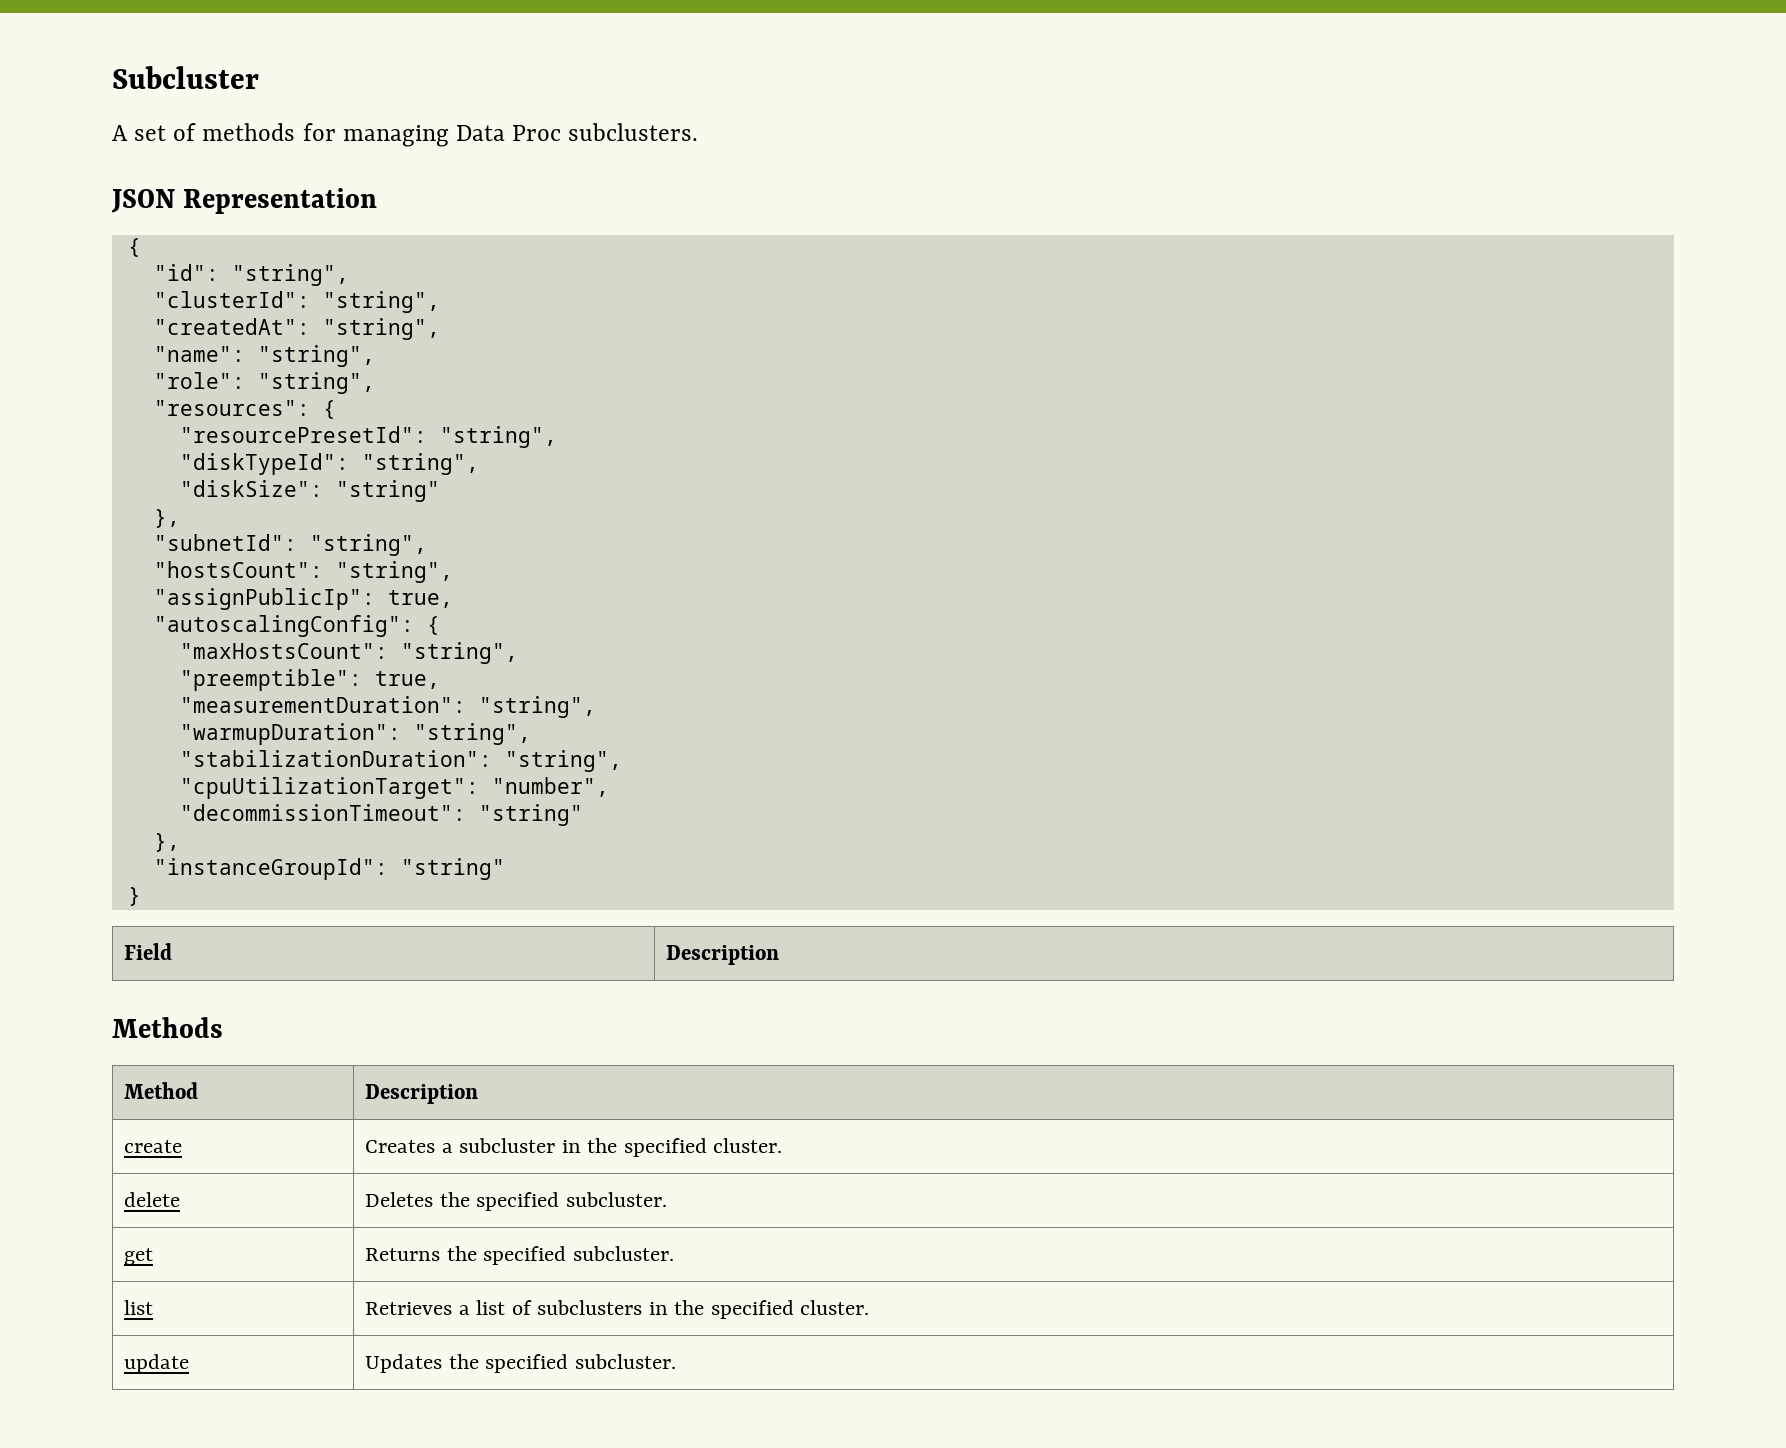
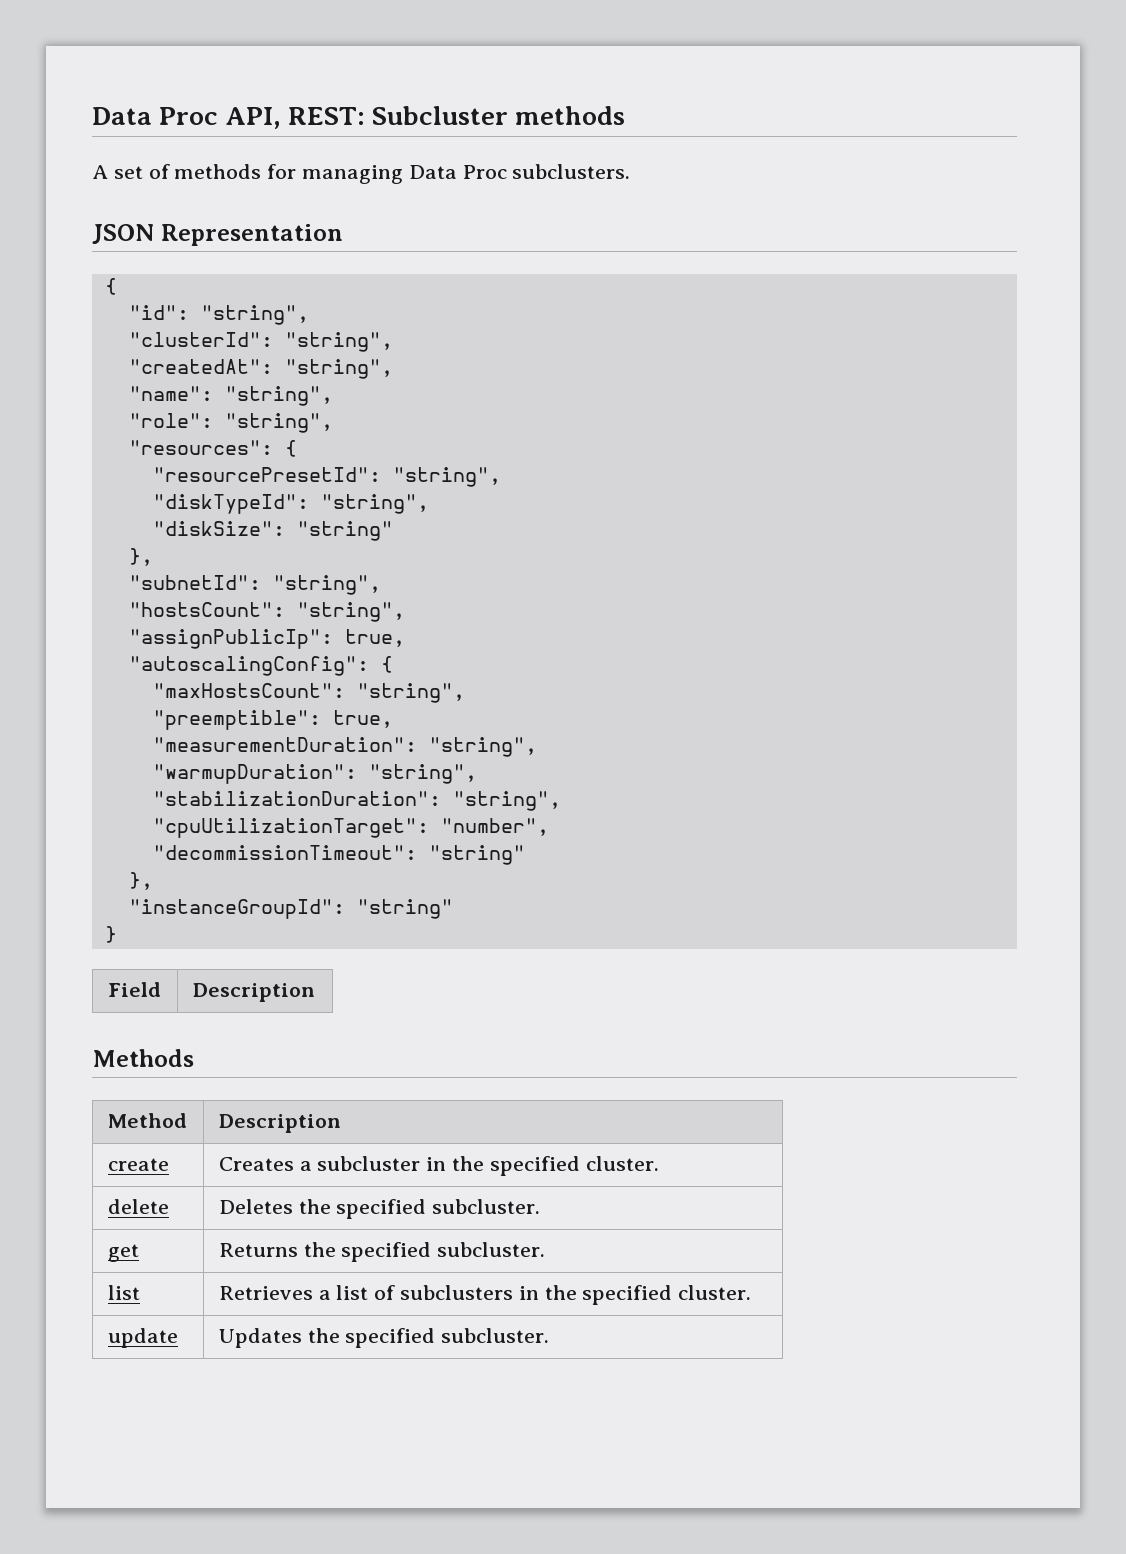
- Subcluster
+ Data Proc API, REST: Subcluster methods

